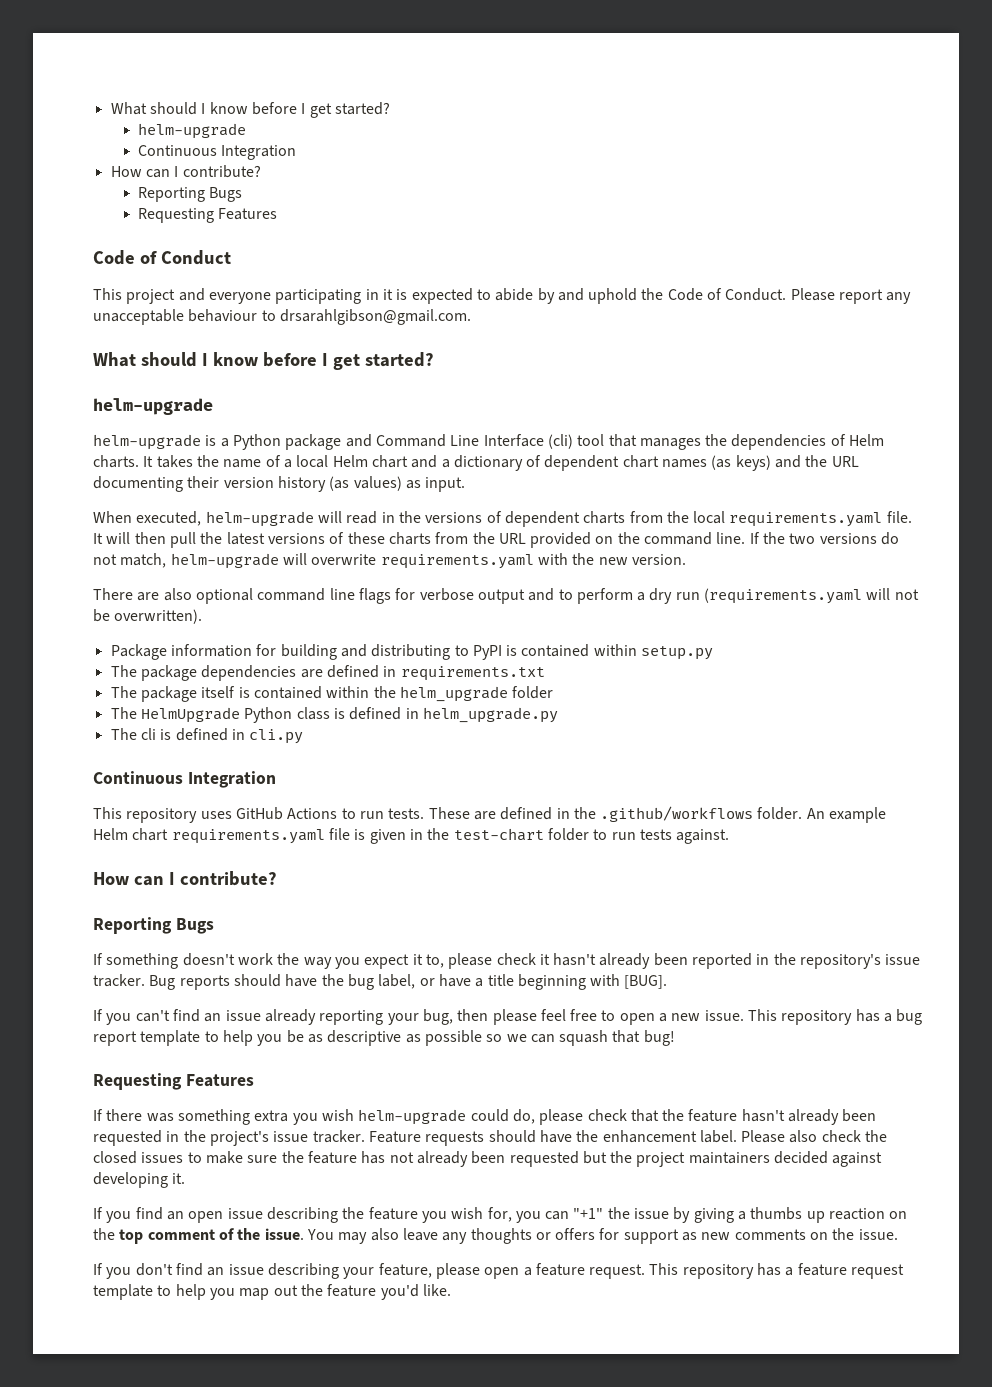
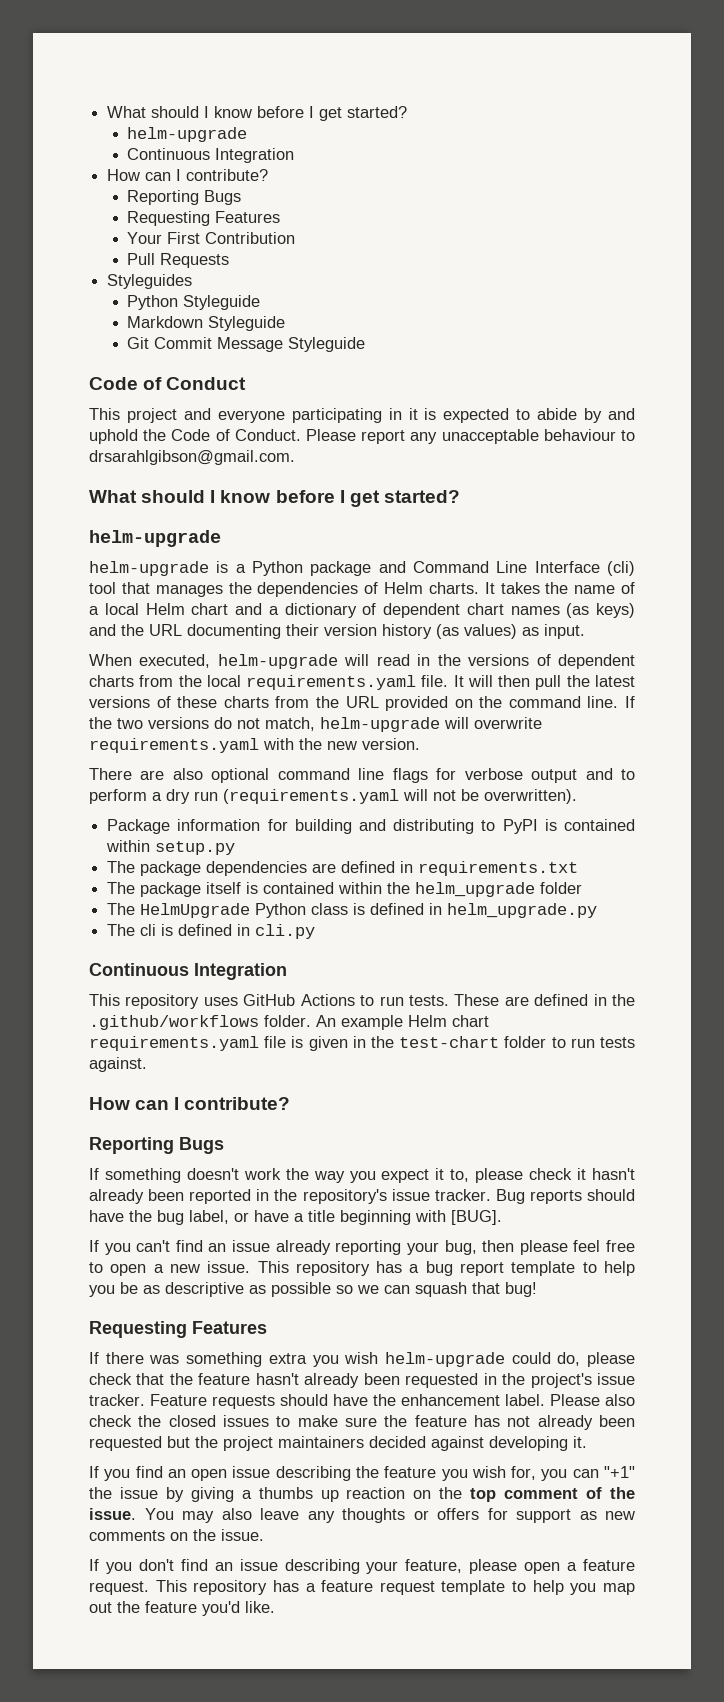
+ Your First Contribution
+ Pull Requests
+ Styleguides
+ Python Styleguide
+ Markdown Styleguide
+ Git Commit Message Styleguide

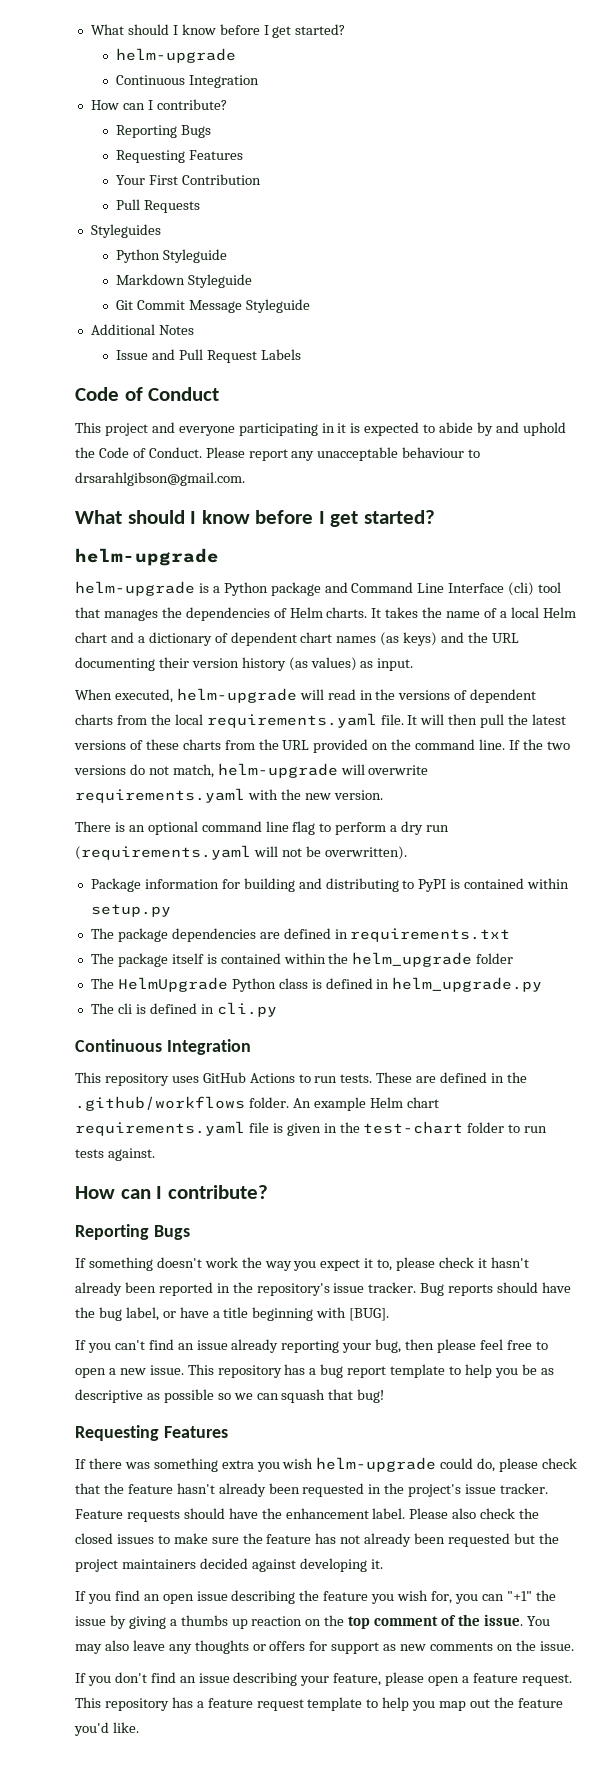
+ Additional Notes
+ Issue and Pull Request Labels
- There are also optional command line flags for verbose output and to perform a dry run (requirements.yaml will not be overwritten).
+ There is an optional command line flag to perform a dry run (requirements.yaml will not be overwritten).

